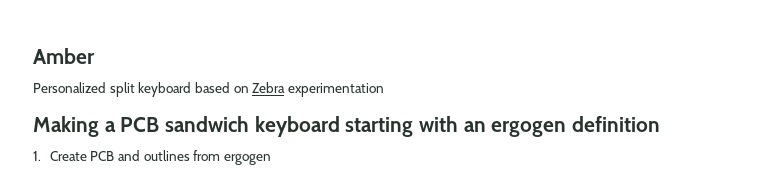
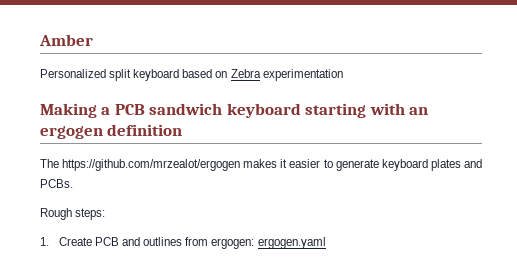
+ The https://github.com/mrzealot/ergogen makes it easier to generate keyboard plates and PCBs.
+ Rough steps:
- 1. Create PCB and outlines from ergogen
+ 1. Create PCB and outlines from ergogen: ergogen.yaml

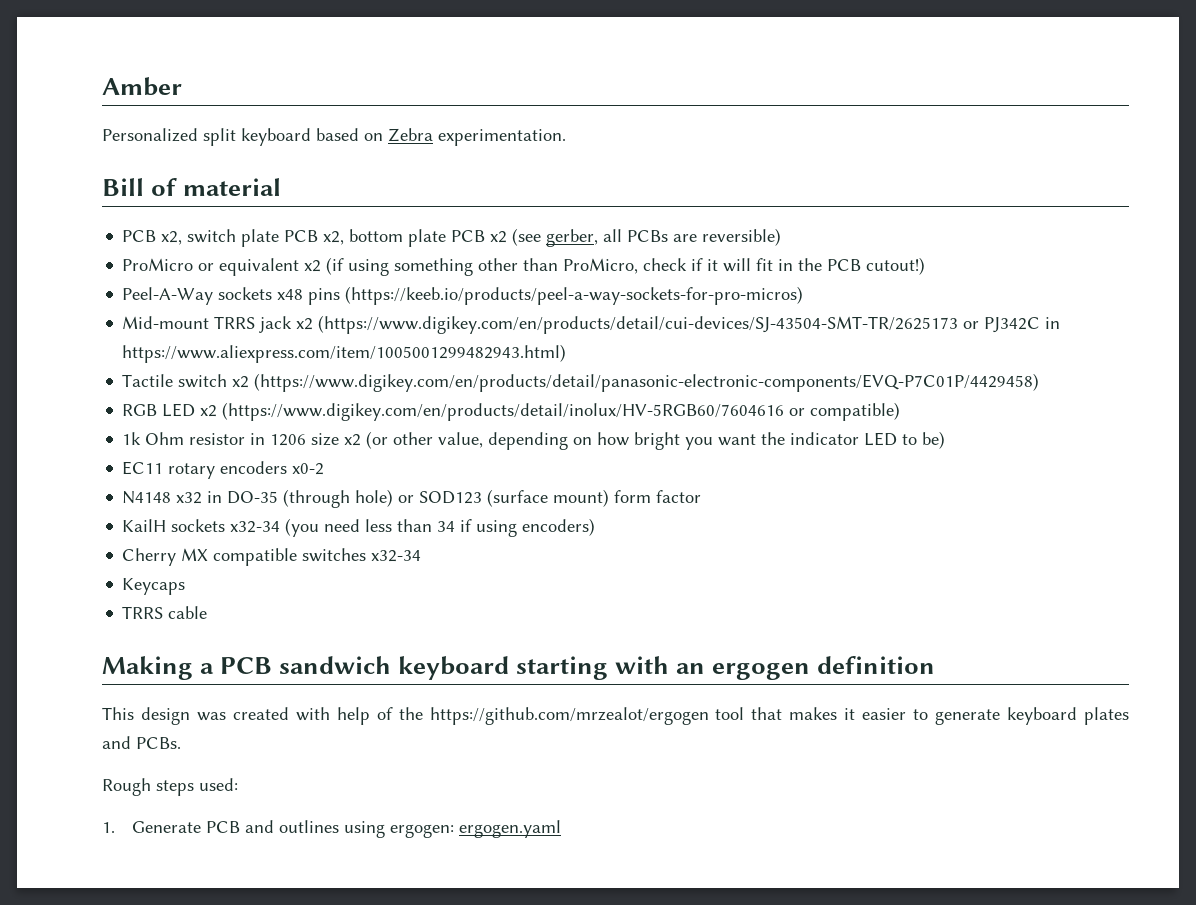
- Personalized split keyboard based on Zebra experimentation
+ Personalized split keyboard based on Zebra experimentation.
+ Bill of material
+ PCB x2, switch plate PCB x2, bottom plate PCB x2 (see gerber, all PCBs are reversible)
+ ProMicro or equivalent x2 (if using something other than ProMicro, check if it will fit in the PCB cutout!)
+ Peel-A-Way sockets x48 pins (https://keeb.io/products/peel-a-way-sockets-for-pro-micros)
+ Mid-mount TRRS jack x2 (https://www.digikey.com/en/products/detail/cui-devices/SJ-43504-SMT-TR/2625173 or PJ342C in https://www.aliexpress.com/item/1005001299482943.html)
+ Tactile switch x2 (https://www.digikey.com/en/products/detail/panasonic-electronic-components/EVQ-P7C01P/4429458)
+ RGB LED x2 (https://www.digikey.com/en/products/detail/inolux/HV-5RGB60/7604616 or compatible)
+ 1k Ohm resistor in 1206 size x2 (or other value, depending on how bright you want the indicator LED to be)
+ EC11 rotary encoders x0-2
+ N4148 x32 in DO-35 (through hole) or SOD123 (surface mount) form factor
+ KailH sockets x32-34 (you need less than 34 if using encoders)
+ Cherry MX compatible switches x32-34
+ Keycaps
+ TRRS cable
- The https://github.com/mrzealot/ergogen makes it easier to generate keyboard plates and PCBs.
+ This design was created with help of the https://github.com/mrzealot/ergogen tool that makes it easier to generate keyboard plates and PCBs.
- Rough steps:
+ Rough steps used:
- 1. Create PCB and outlines from ergogen: ergogen.yaml
+ 1. Generate PCB and outlines using ergogen: ergogen.yaml

